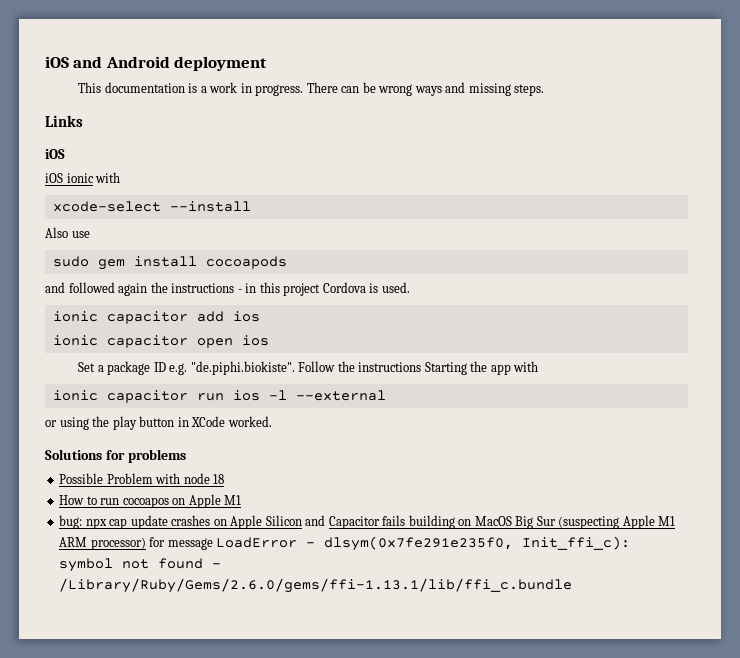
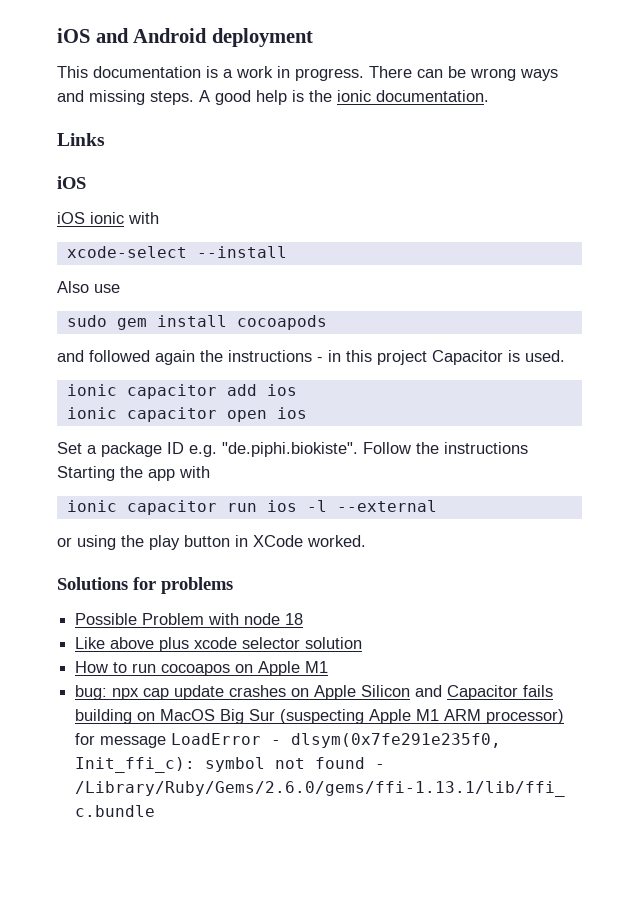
+ A good help is the ionic documentation.
- and followed again the instructions - in this project Cordova is used.
+ and followed again the instructions - in this project Capacitor is used.
+ Like above plus xcode selector solution

